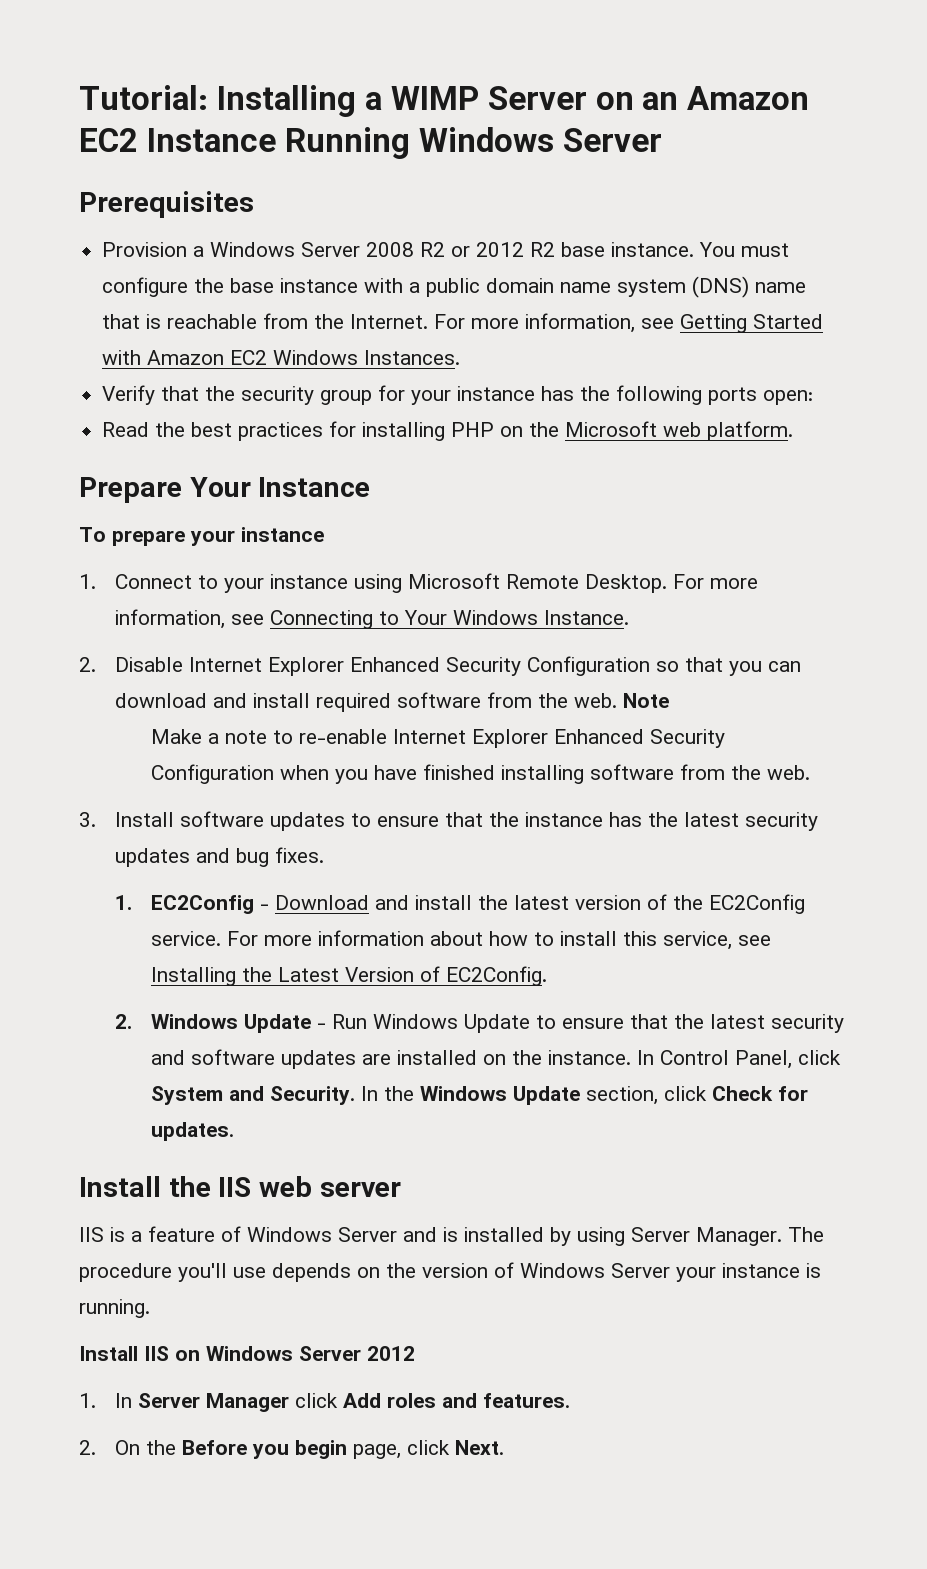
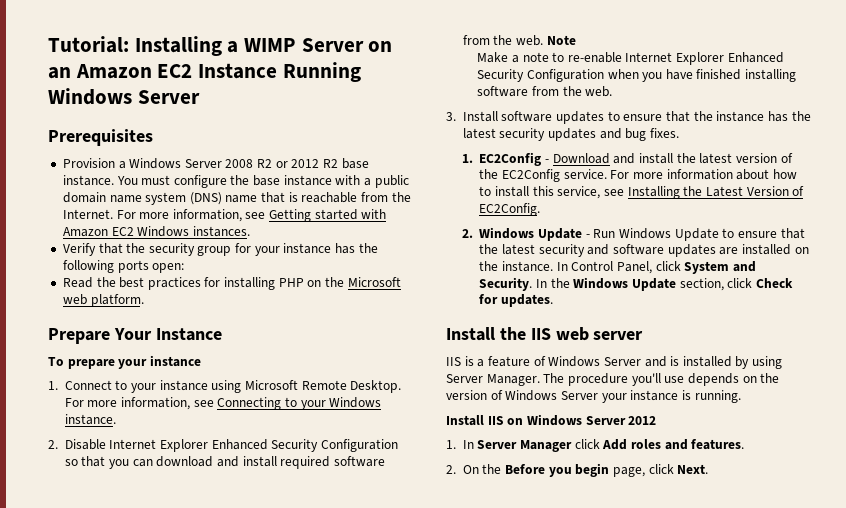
- For more information, see Getting Started with Amazon EC2 Windows Instances.
+ For more information, see Getting started with Amazon EC2 Windows instances.
- For more information, see Connecting to Your Windows Instance.
+ For more information, see Connecting to your Windows instance.

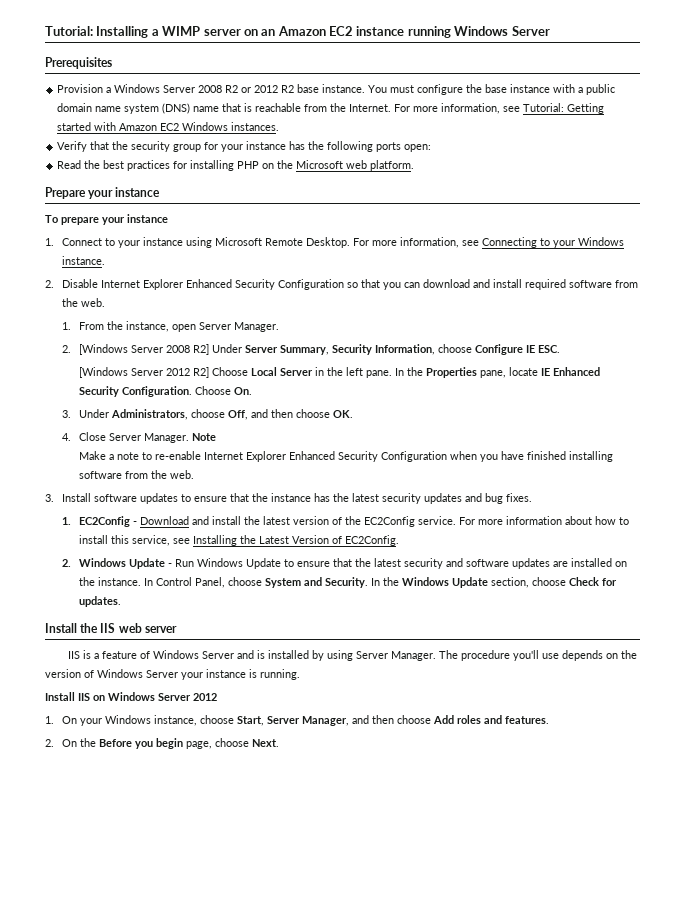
- Tutorial: Installing a WIMP Server on an Amazon EC2 Instance Running Windows Server
+ Tutorial: Installing a WIMP server on an Amazon EC2 instance running Windows Server
- For more information, see Getting started with Amazon EC2 Windows instances.
+ For more information, see Tutorial: Getting started with Amazon EC2 Windows instances.
- Prepare Your Instance
+ Prepare your instance
- 2. Disable Internet Explorer Enhanced Security Configuration so that you can download and install required software from the web. Note
+ 2. Disable Internet Explorer Enhanced Security Configuration so that you can download and install required software from the web.
+ 1. From the instance, open Server Manager.
+ 2. [Windows Server 2008 R2] Under Server Summary, Security Information, choose Configure IE ESC.
+ [Windows Server 2012 R2] Choose Local Server in the left pane. In the Properties pane, locate IE Enhanced Security Configuration. Choose On.
+ 3. Under Administrators, choose Off, and then choose OK.
+ 4. Close Server Manager. Note
- In Control Panel, click System and Security.
+ In Control Panel, choose System and Security.
- In the Windows Update section, click Check for updates.
+ In the Windows Update section, choose Check for updates.
- 1. In Server Manager click Add roles and features.
+ 1. On your Windows instance, choose Start, Server Manager, and then choose Add roles and features.
- 2. On the Before you begin page, click Next.
+ 2. On the Before you begin page, choose Next.

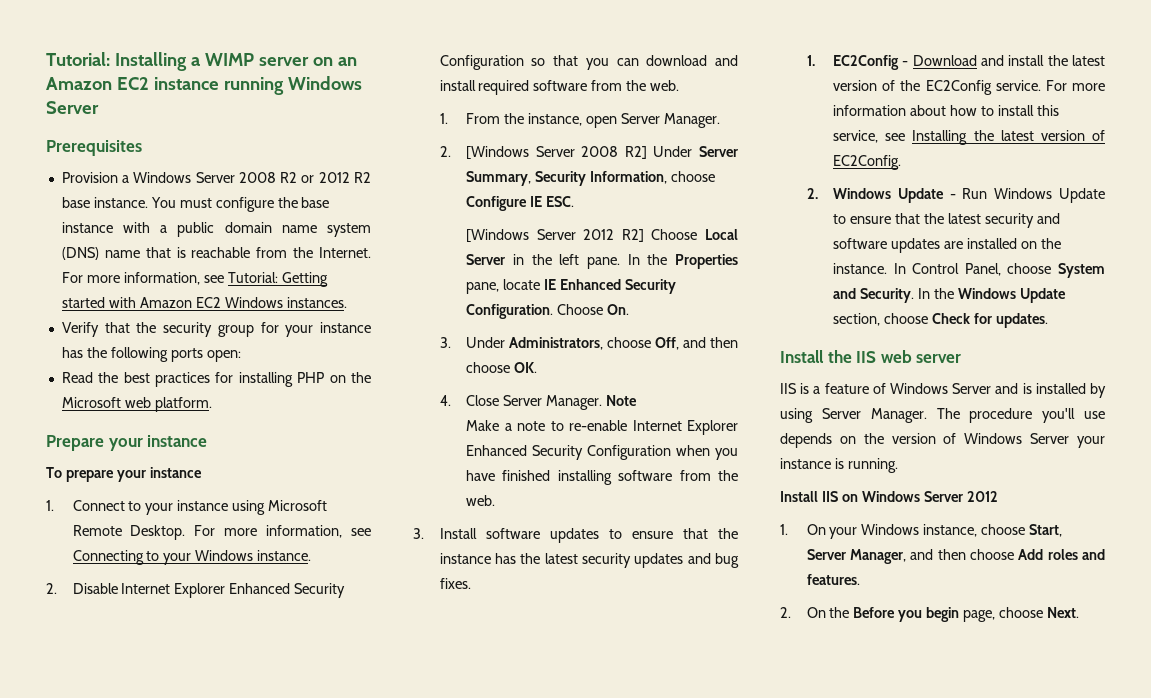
- For more information about how to install this service, see Installing the Latest Version of EC2Config.
+ For more information about how to install this service, see Installing the latest version of EC2Config.

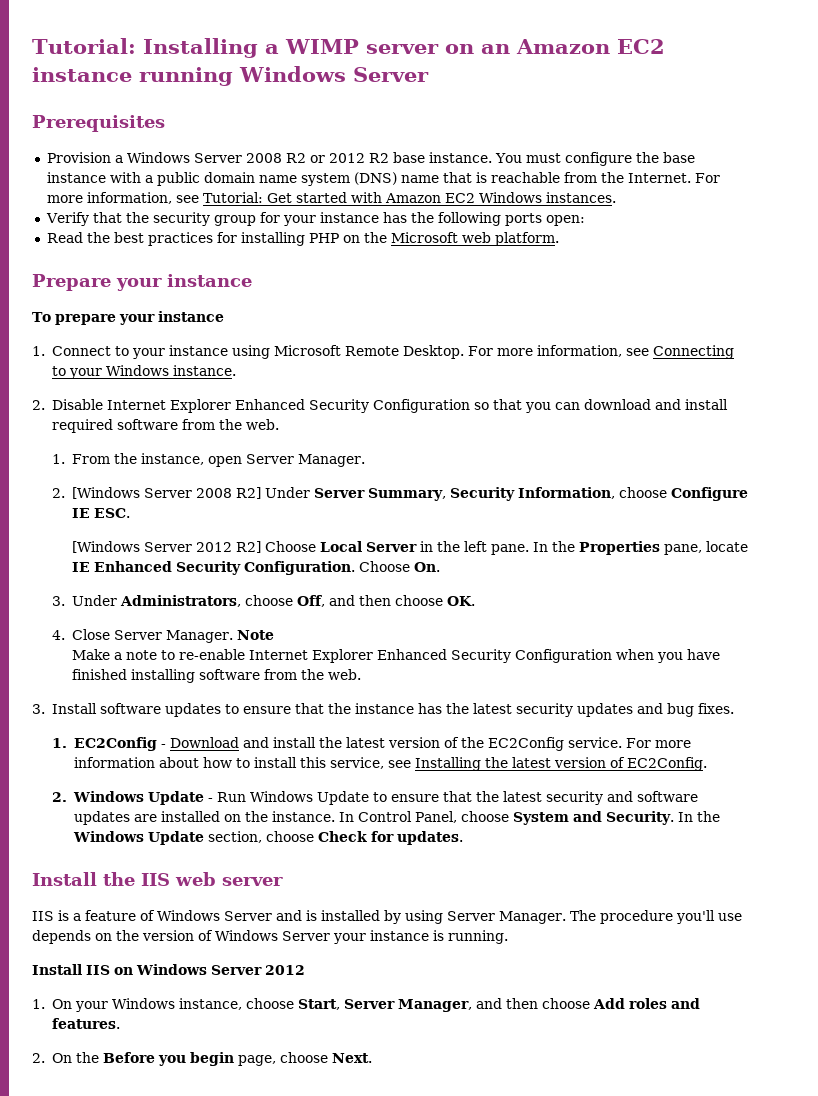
- For more information, see Tutorial: Getting started with Amazon EC2 Windows instances.
+ For more information, see Tutorial: Get started with Amazon EC2 Windows instances.

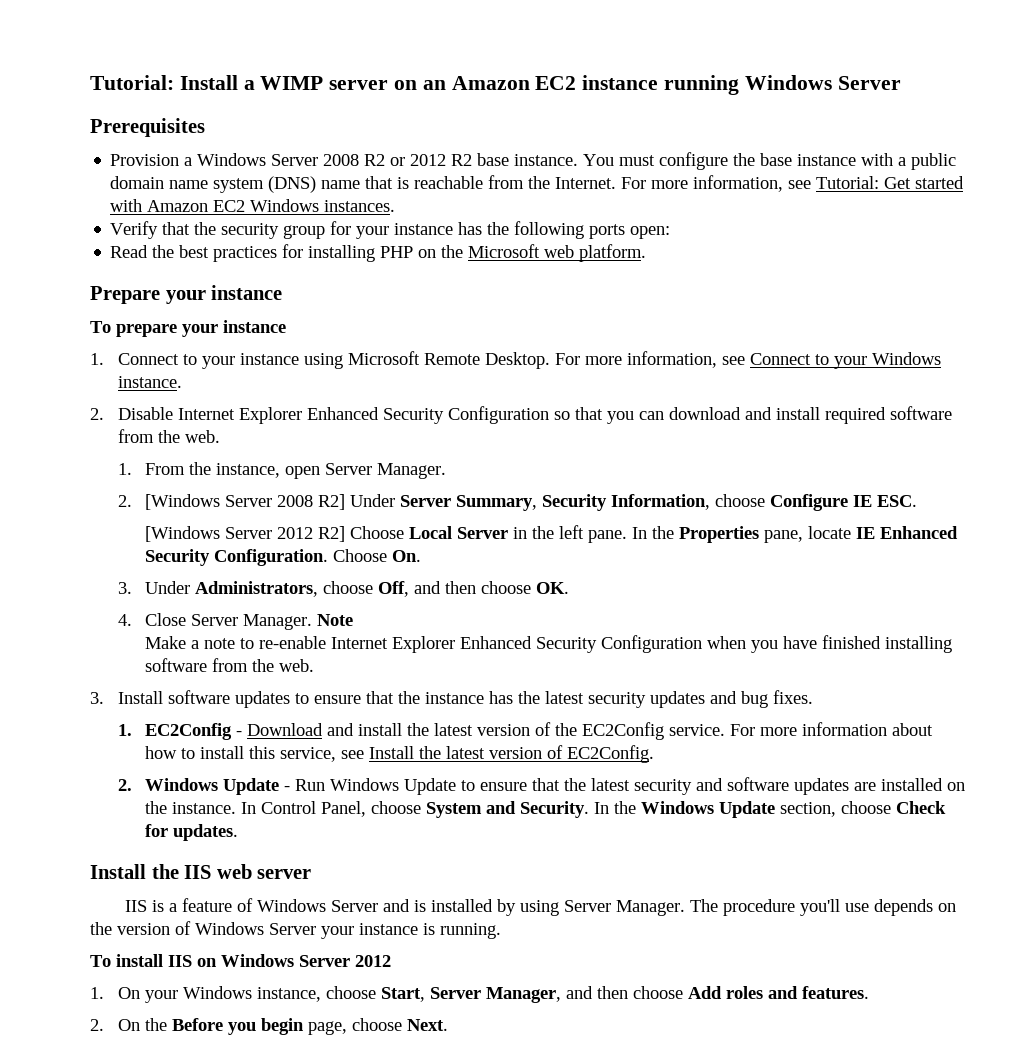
- Tutorial: Installing a WIMP server on an Amazon EC2 instance running Windows Server
+ Tutorial: Install a WIMP server on an Amazon EC2 instance running Windows Server
- For more information, see Connecting to your Windows instance.
+ For more information, see Connect to your Windows instance.
- For more information about how to install this service, see Installing the latest version of EC2Config.
+ For more information about how to install this service, see Install the latest version of EC2Config.
- Install IIS on Windows Server 2012
+ To install IIS on Windows Server 2012

